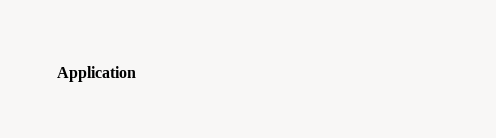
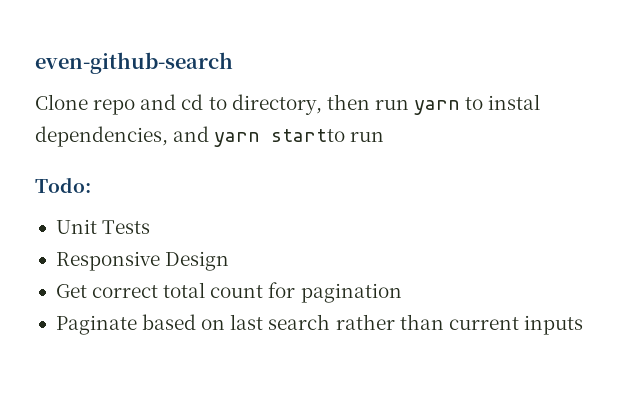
- Application
+ even-github-search
+ Clone repo and cd to directory, then run yarn to instal dependencies, and yarn startto run
+ Todo:
+ Unit Tests
+ Responsive Design
+ Get correct total count for pagination
+ Paginate based on last search rather than current inputs

